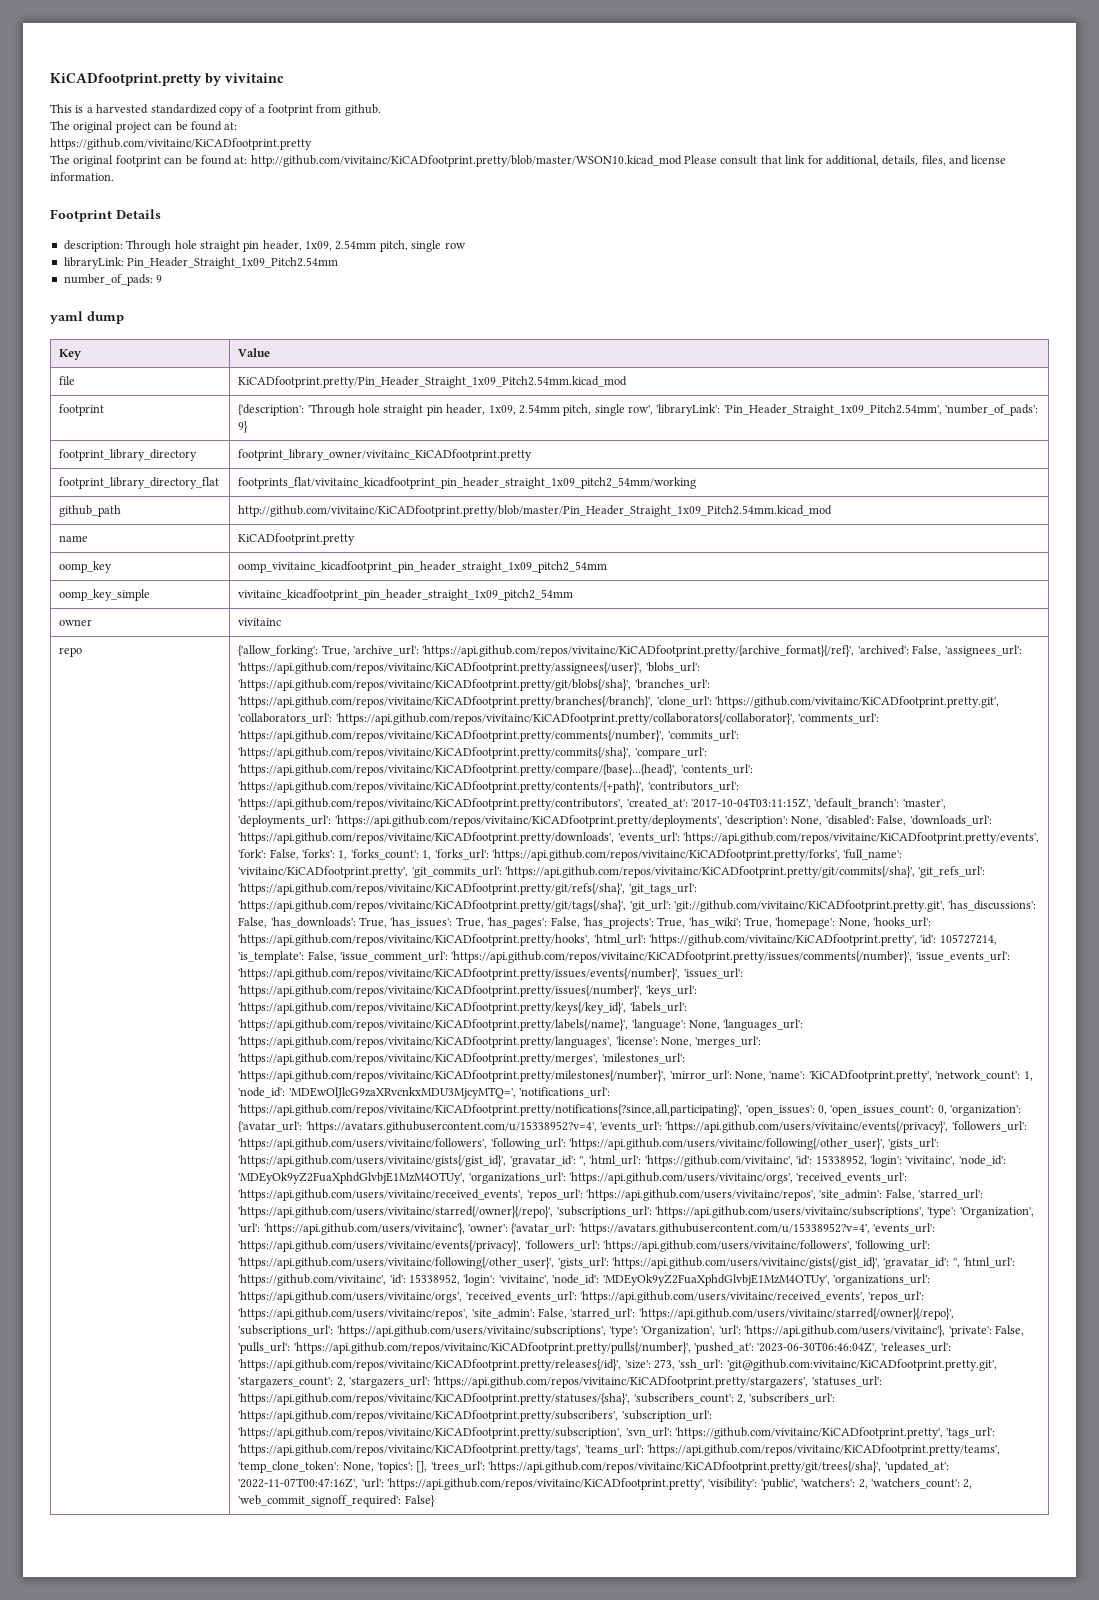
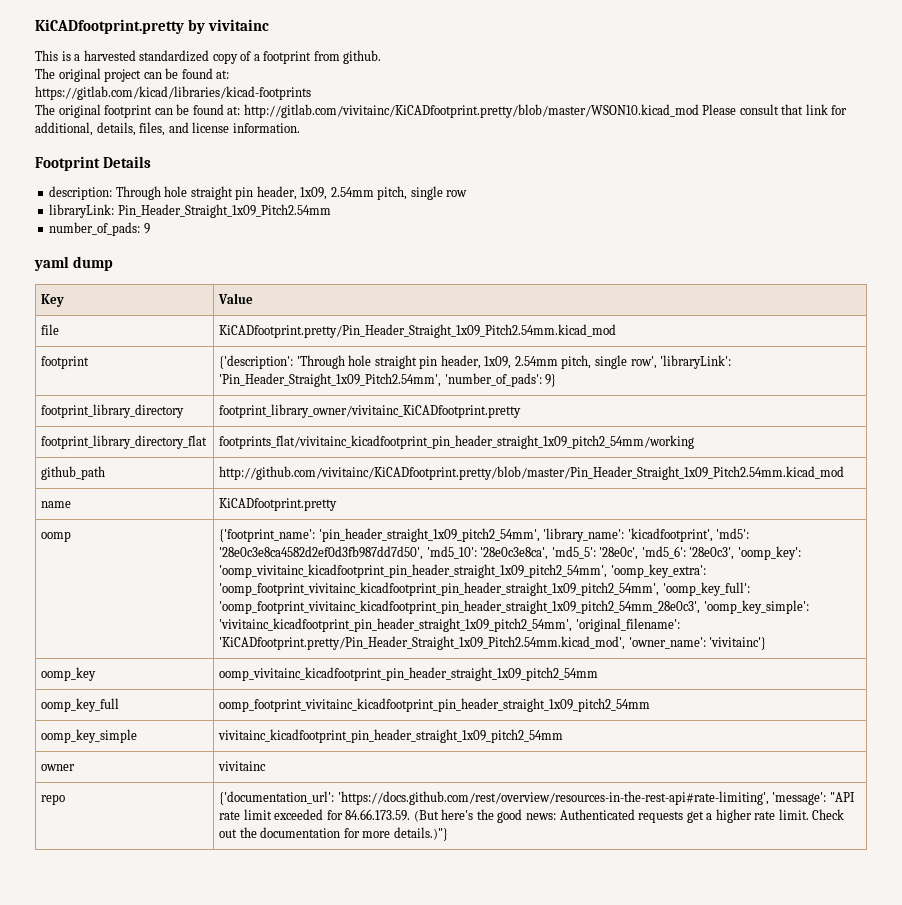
- https://github.com/vivitainc/KiCADfootprint.pretty
+ https://gitlab.com/kicad/libraries/kicad-footprints
- The original footprint can be found at: http://github.com/vivitainc/KiCADfootprint.pretty/blob/master/WSON10.kicad_mod Please consult that link for additional, details, files, and license information.
+ The original footprint can be found at: http://gitlab.com/vivitainc/KiCADfootprint.pretty/blob/master/WSON10.kicad_mod Please consult that link for additional, details, files, and license information.
+ oomp | {'footprint_name': 'pin_header_straight_1x09_pitch2_54mm', 'library_name': 'kicadfootprint', 'md5': '28e0c3e8ca4582d2ef0d3fb987dd7d50', 'md5_10': '28e0c3e8ca', 'md5_5': '28e0c', 'md5_6': '28e0c3', 'oomp_key': 'oomp_vivitainc_kicadfootprint_pin_header_straight_1x09_pitch2_54mm', 'oomp_key_extra': 'oomp_footprint_vivitainc_kicadfootprint_pin_header_straight_1x09_pitch2_54mm', 'oomp_key_full': 'oomp_footprint_vivitainc_kicadfootprint_pin_header_straight_1x09_pitch2_54mm_28e0c3', 'oomp_key_simple': 'vivitainc_kicadfootprint_pin_header_straight_1x09_pitch2_54mm', 'original_filename': 'KiCADfootprint.pretty/Pin_Header_Straight_1x09_Pitch2.54mm.kicad_mod', 'owner_name': 'vivitainc'}
+ oomp_key_full | oomp_footprint_vivitainc_kicadfootprint_pin_header_straight_1x09_pitch2_54mm
- {'allow_forking': True, 'archive_url': 'https://api.github.com/repos/vivitainc/KiCADfootprint.pretty/{archive_format}{/ref}', 'archived': False, 'assignees_url': 'https://api.github.com/repos/vivitainc/KiCADfootprint.pretty/assignees{/user}', 'blobs_url': 'https://api.github.com/repos/vivitainc/KiCADfootprint.pretty/git/blobs{/sha}', 'branches_url': 'https://api.github.com/repos/vivitainc/KiCADfootprint.pretty/branches{/branch}', 'clone_url': 'https://github.com/vivitainc/KiCADfootprint.pretty.git', 'collaborators_url': 'https://api.github.com/repos/vivitainc/KiCADfootprint.pretty/collaborators{/collaborator}', 'comments_url': 'https://api.github.com/repos/vivitainc/KiCADfootprint.pretty/comments{/number}', 'commits_url': 'https://api.github.com/repos/vivitainc/KiCADfootprint.pretty/commits{/sha}', 'compare_url': 'https://api.github.com/repos/vivitainc/KiCADfootprint.pretty/compare/{base}...{head}', 'contents_url': 'https://api.github.com/repos/vivitainc/KiCADfootprint.pretty/contents/{+path}', 'contributors_url': 'https://api.github.com/repos/vivitainc/KiCADfootprint.pretty/contributors', 'created_at': '2017-10-04T03:11:15Z', 'default_branch': 'master', 'deployments_url': 'https://api.github.com/repos/vivitainc/KiCADfootprint.pretty/deployments', 'description': None, 'disabled': False, 'downloads_url': 'https://api.github.com/repos/vivitainc/KiCADfootprint.pretty/downloads', 'events_url': 'https://api.github.com/repos/vivitainc/KiCADfootprint.pretty/events', 'fork': False, 'forks': 1, 'forks_count': 1, 'forks_url': 'https://api.github.com/repos/vivitainc/KiCADfootprint.pretty/forks', 'full_name': 'vivitainc/KiCADfootprint.pretty', 'git_commits_url': 'https://api.github.com/repos/vivitainc/KiCADfootprint.pretty/git/commits{/sha}', 'git_refs_url': 'https://api.github.com/repos/vivitainc/KiCADfootprint.pretty/git/refs{/sha}', 'git_tags_url': 'https://api.github.com/repos/vivitainc/KiCADfootprint.pretty/git/tags{/sha}', 'git_url': 'git://github.com/vivitainc/KiCADfootprint.pretty.git', 'has_discussions': False, 'has_downloads': True, 'has_issues': True, 'has_pages': False, 'has_projects': True, 'has_wiki': True, 'homepage': None, 'hooks_url': 'https://api.github.com/repos/vivitainc/KiCADfootprint.pretty/hooks', 'html_url': 'https://github.com/vivitainc/KiCADfootprint.pretty', 'id': 105727214, 'is_template': False, 'issue_comment_url': 'https://api.github.com/repos/vivitainc/KiCADfootprint.pretty/issues/comments{/number}', 'issue_events_url': 'https://api.github.com/repos/vivitainc/KiCADfootprint.pretty/issues/events{/number}', 'issues_url': 'https://api.github.com/repos/vivitainc/KiCADfootprint.pretty/issues{/number}', 'keys_url': 'https://api.github.com/repos/vivitainc/KiCADfootprint.pretty/keys{/key_id}', 'labels_url': 'https://api.github.com/repos/vivitainc/KiCADfootprint.pretty/labels{/name}', 'language': None, 'languages_url': 'https://api.github.com/repos/vivitainc/KiCADfootprint.pretty/languages', 'license': None, 'merges_url': 'https://api.github.com/repos/vivitainc/KiCADfootprint.pretty/merges', 'milestones_url': 'https://api.github.com/repos/vivitainc/KiCADfootprint.pretty/milestones{/number}', 'mirror_url': None, 'name': 'KiCADfootprint.pretty', 'network_count': 1, 'node_id': 'MDEwOlJlcG9zaXRvcnkxMDU3MjcyMTQ=', 'notifications_url': 'https://api.github.com/repos/vivitainc/KiCADfootprint.pretty/notifications{?since,all,participating}', 'open_issues': 0, 'open_issues_count': 0, 'organization': {'avatar_url': 'https://avatars.githubusercontent.com/u/15338952?v=4', 'events_url': 'https://api.github.com/users/vivitainc/events{/privacy}', 'followers_url': 'https://api.github.com/users/vivitainc/followers', 'following_url': 'https://api.github.com/users/vivitainc/following{/other_user}', 'gists_url': 'https://api.github.com/users/vivitainc/gists{/gist_id}', 'gravatar_id': '', 'html_url': 'https://github.com/vivitainc', 'id': 15338952, 'login': 'vivitainc', 'node_id': 'MDEyOk9yZ2FuaXphdGlvbjE1MzM4OTUy', 'organizations_url': 'https://api.github.com/users/vivitainc/orgs', 'received_events_url': 'https://api.github.com/users/vivitainc/received_events', 'repos_url': 'https://api.github.com/users/vivitainc/repos', 'site_admin': False, 'starred_url': 'https://api.github.com/users/vivitainc/starred{/owner}{/repo}', 'subscriptions_url': 'https://api.github.com/users/vivitainc/subscriptions', 'type': 'Organization', 'url': 'https://api.github.com/users/vivitainc'}, 'owner': {'avatar_url': 'https://avatars.githubusercontent.com/u/15338952?v=4', 'events_url': 'https://api.github.com/users/vivitainc/events{/privacy}', 'followers_url': 'https://api.github.com/users/vivitainc/followers', 'following_url': 'https://api.github.com/users/vivitainc/following{/other_user}', 'gists_url': 'https://api.github.com/users/vivitainc/gists{/gist_id}', 'gravatar_id': '', 'html_url': 'https://github.com/vivitainc', 'id': 15338952, 'login': 'vivitainc', 'node_id': 'MDEyOk9yZ2FuaXphdGlvbjE1MzM4OTUy', 'organizations_url': 'https://api.github.com/users/vivitainc/orgs', 'received_events_url': 'https://api.github.com/users/vivitainc/received_events', 'repos_url': 'https://api.github.com/users/vivitainc/repos', 'site_admin': False, 'starred_url': 'https://api.github.com/users/vivitainc/starred{/owner}{/repo}', 'subscriptions_url': 'https://api.github.com/users/vivitainc/subscriptions', 'type': 'Organization', 'url': 'https://api.github.com/users/vivitainc'}, 'private': False, 'pulls_url': 'https://api.github.com/repos/vivitainc/KiCADfootprint.pretty/pulls{/number}', 'pushed_at': '2023-06-30T06:46:04Z', 'releases_url': 'https://api.github.com/repos/vivitainc/KiCADfootprint.pretty/releases{/id}', 'size': 273, 'ssh_url': 'git@github.com:vivitainc/KiCADfootprint.pretty.git', 'stargazers_count': 2, 'stargazers_url': 'https://api.github.com/repos/vivitainc/KiCADfootprint.pretty/stargazers', 'statuses_url': 'https://api.github.com/repos/vivitainc/KiCADfootprint.pretty/statuses/{sha}', 'subscribers_count': 2, 'subscribers_url': 'https://api.github.com/repos/vivitainc/KiCADfootprint.pretty/subscribers', 'subscription_url': 'https://api.github.com/repos/vivitainc/KiCADfootprint.pretty/subscription', 'svn_url': 'https://github.com/vivitainc/KiCADfootprint.pretty', 'tags_url': 'https://api.github.com/repos/vivitainc/KiCADfootprint.pretty/tags', 'teams_url': 'https://api.github.com/repos/vivitainc/KiCADfootprint.pretty/teams', 'temp_clone_token': None, 'topics': [], 'trees_url': 'https://api.github.com/repos/vivitainc/KiCADfootprint.pretty/git/trees{/sha}', 'updated_at': '2022-11-07T00:47:16Z', 'url': 'https://api.github.com/repos/vivitainc/KiCADfootprint.pretty', 'visibility': 'public', 'watchers': 2, 'watchers_count': 2, 'web_commit_signoff_required': False}
+ {'documentation_url': 'https://docs.github.com/rest/overview/resources-in-the-rest-api#rate-limiting', 'message': "API rate limit exceeded for 84.66.173.59. (But here's the good news: Authenticated requests get a higher rate limit. Check out the documentation for more details.)"}

